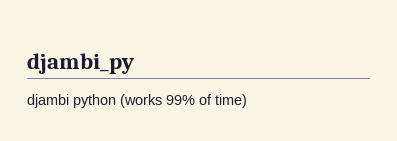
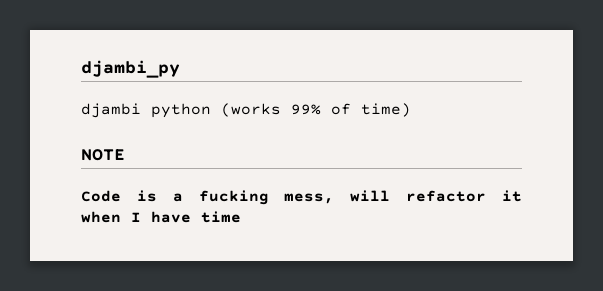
+ NOTE
+ Code is a fucking mess, will refactor it when I have time

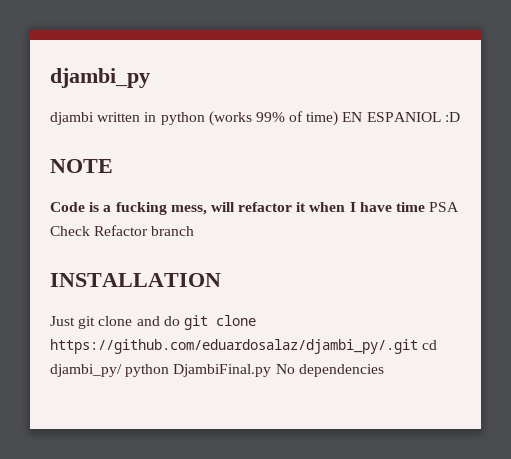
- djambi python (works 99% of time)
+ djambi written in python (works 99% of time) EN ESPANIOL :D
- Code is a fucking mess, will refactor it when I have time
+ Code is a fucking mess, will refactor it when I have time PSA Check Refactor branch
+ INSTALLATION
+ Just git clone and do git clone https://github.com/eduardosalaz/djambi_py/.git cd djambi_py/ python DjambiFinal.py No dependencies

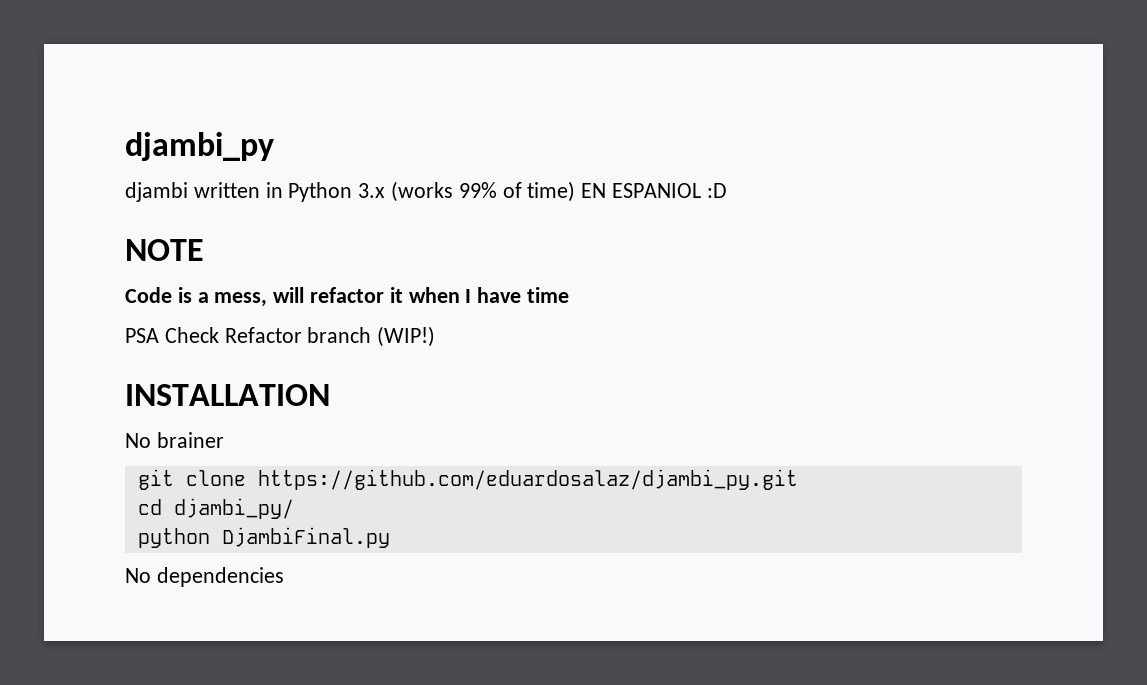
- djambi written in python (works 99% of time) EN ESPANIOL :D
+ djambi written in Python 3.x (works 99% of time) EN ESPANIOL :D
- Code is a fucking mess, will refactor it when I have time PSA Check Refactor branch
+ Code is a mess, will refactor it when I have time
+ PSA Check Refactor branch (WIP!)
- Just git clone and do git clone https://github.com/eduardosalaz/djambi_py/.git cd djambi_py/ python DjambiFinal.py No dependencies
+ No brainer
+ git clone https://github.com/eduardosalaz/djambi_py.git
+ cd djambi_py/
+ python DjambiFinal.py
+ No dependencies

